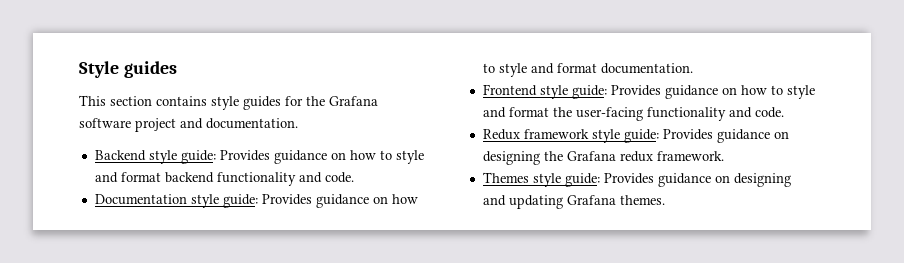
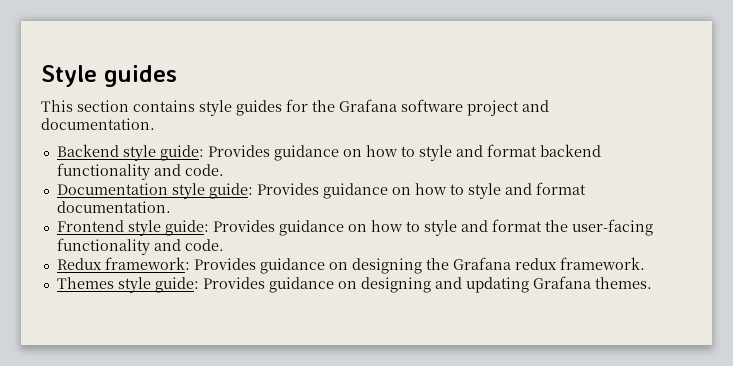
- Redux framework style guide: Provides guidance on designing the Grafana redux framework.
+ Redux framework: Provides guidance on designing the Grafana redux framework.

